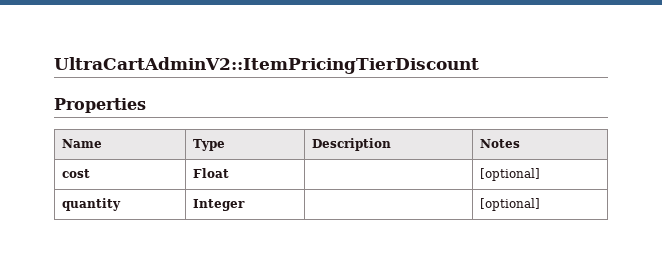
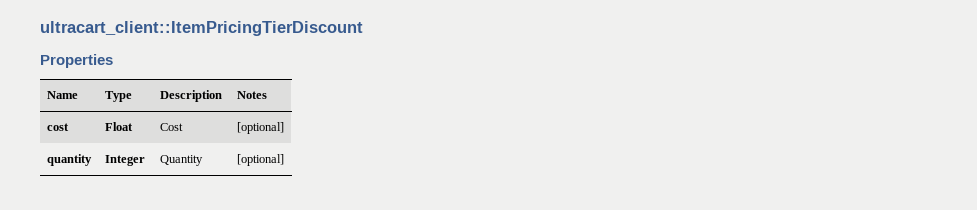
- UltraCartAdminV2::ItemPricingTierDiscount
+ ultracart_client::ItemPricingTierDiscount
- cost | Float | | [optional]
+ cost | Float | Cost | [optional]
- quantity | Integer | | [optional]
+ quantity | Integer | Quantity | [optional]

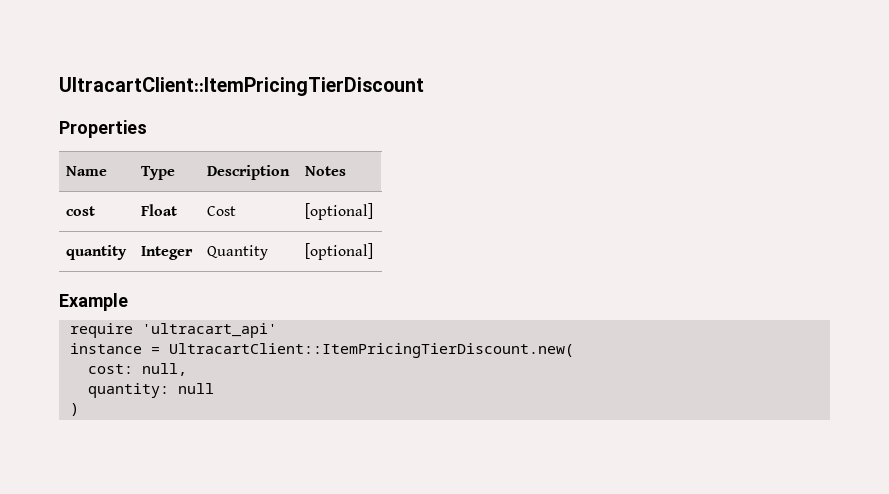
- ultracart_client::ItemPricingTierDiscount
+ UltracartClient::ItemPricingTierDiscount
+ Example
+ require 'ultracart_api'
+ instance = UltracartClient::ItemPricingTierDiscount.new(
+ cost: null,
+ quantity: null
+ )

